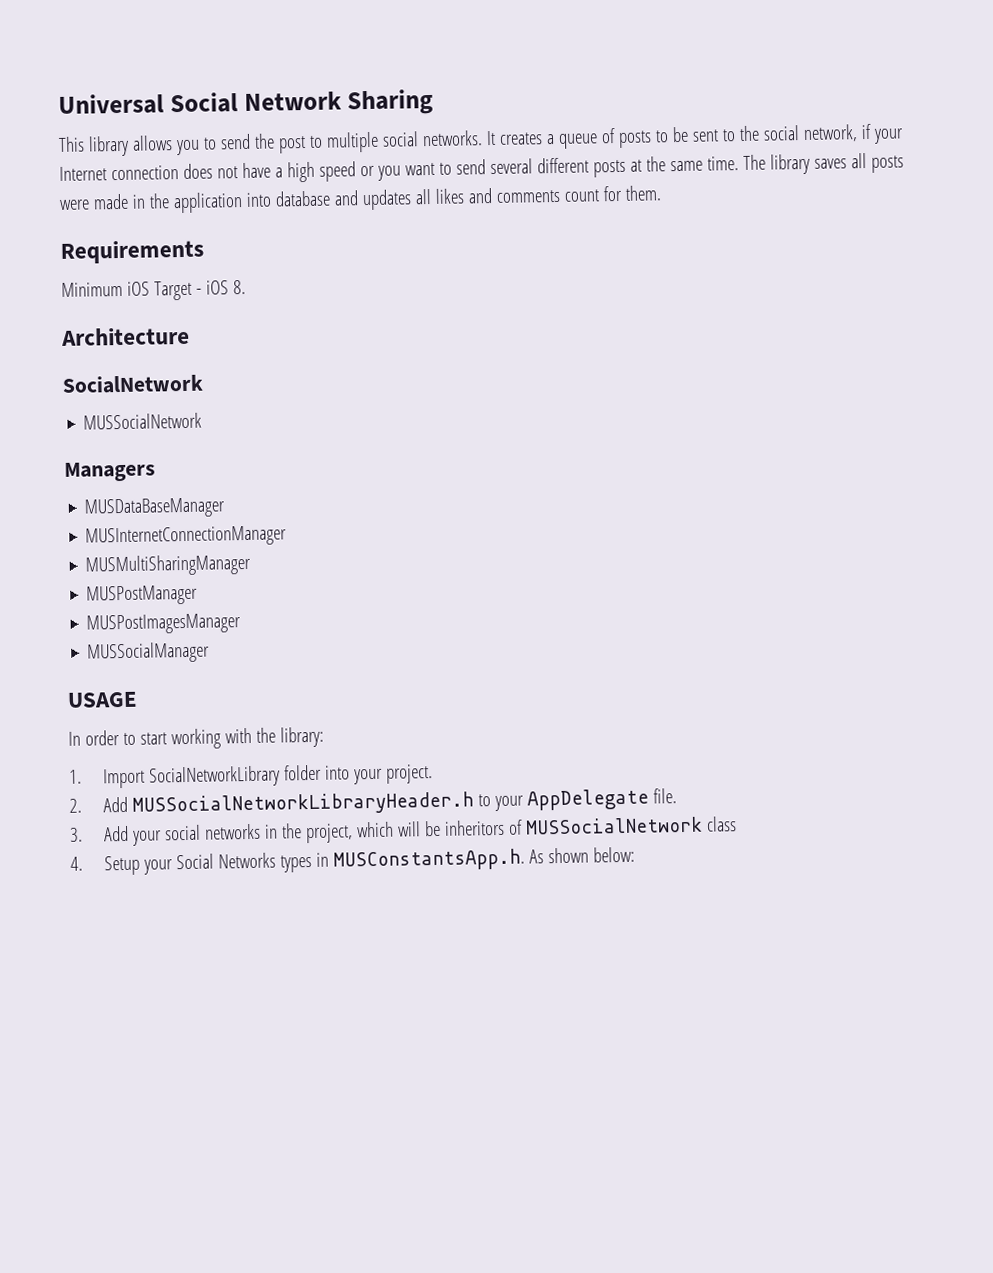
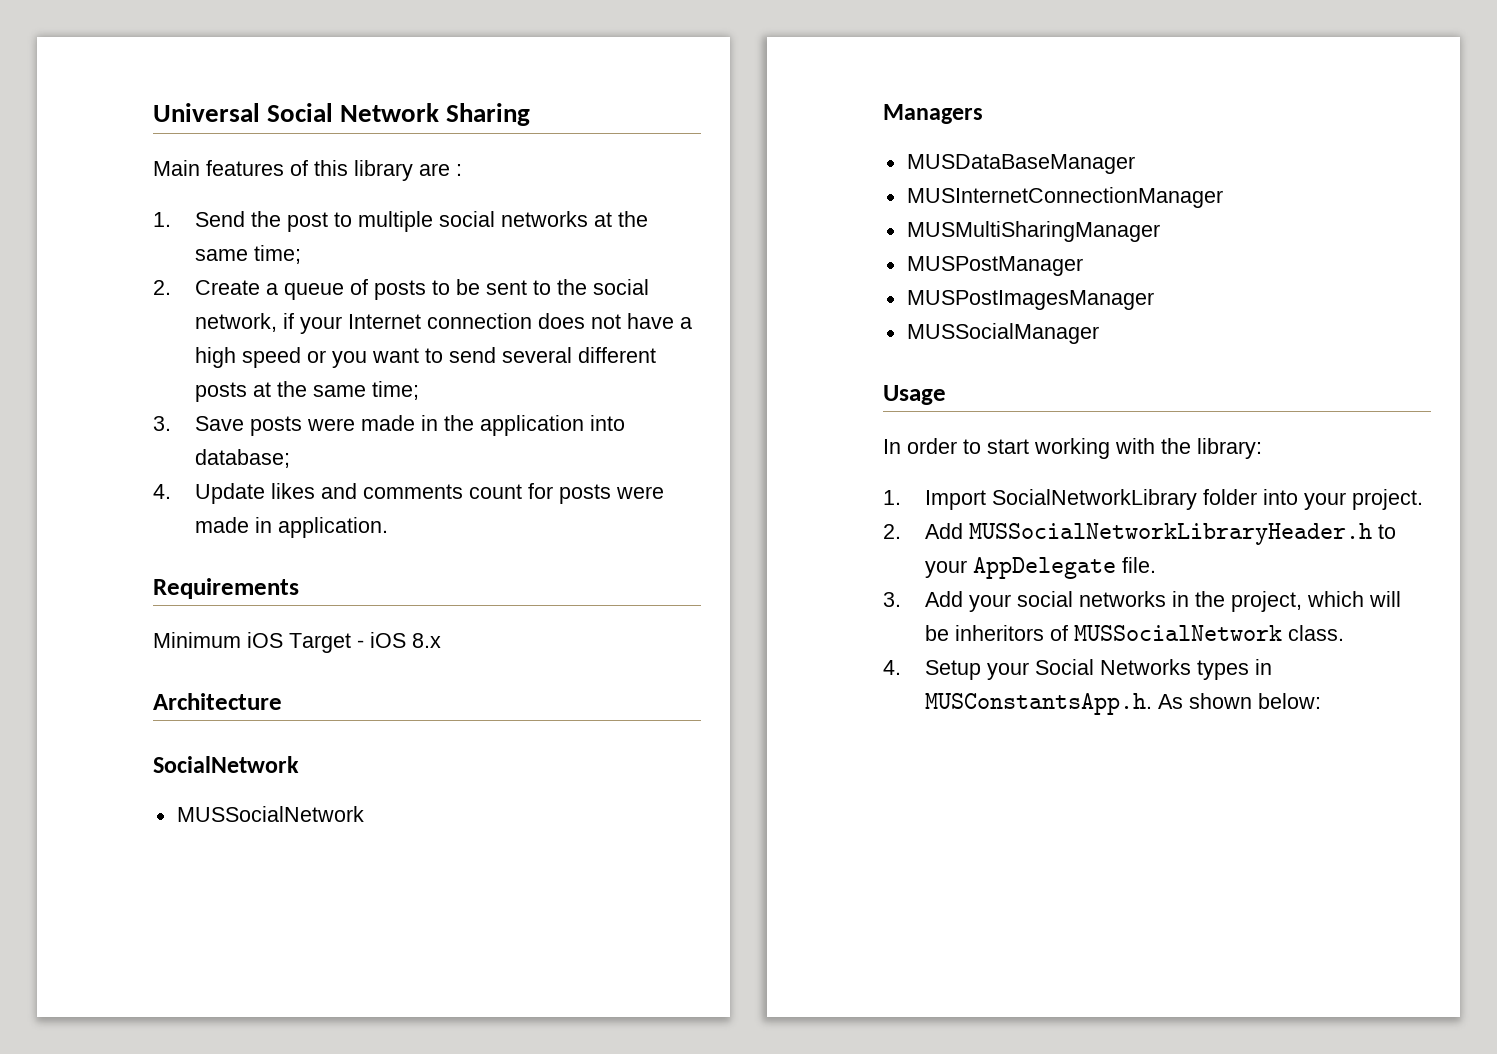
- This library allows you to send the post to multiple social networks. It creates a queue of posts to be sent to the social network, if your Internet connection does not have a high speed or you want to send several different posts at the same time. The library saves all posts were made in the application into database and updates all likes and comments count for them.
+ Main features of this library are :
+ 1. Send the post to multiple social networks at the same time;
+ 2. Create a queue of posts to be sent to the social network, if your Internet connection does not have a high speed or you want to send several different posts at the same time;
+ 3. Save posts were made in the application into database;
+ 4. Update likes and comments count for posts were made in application.
- Minimum iOS Target - iOS 8.
+ Minimum iOS Target - iOS 8.x
- USAGE
+ Usage
- 3. Add your social networks in the project, which will be inheritors of MUSSocialNetwork class
+ 3. Add your social networks in the project, which will be inheritors of MUSSocialNetwork class.

